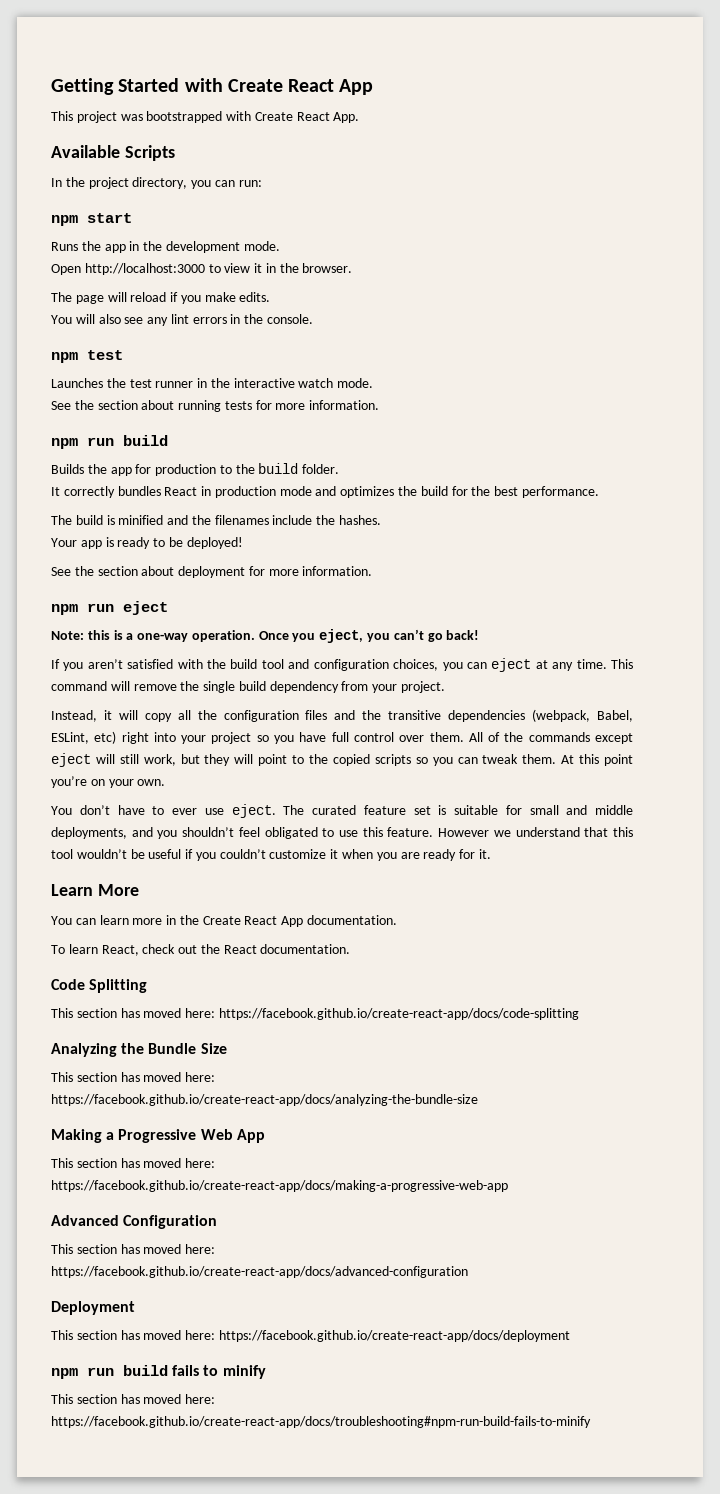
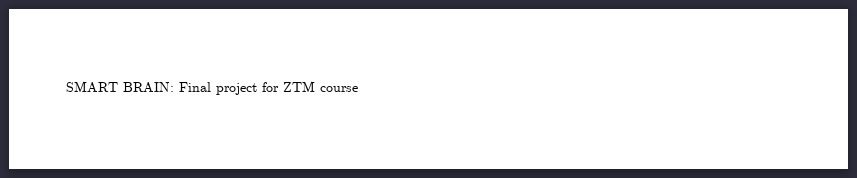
- Getting Started with Create React App
- This project was bootstrapped with Create React App.
- Available Scripts
- In the project directory, you can run:
- npm start
- Runs the app in the development mode.
- Open http://localhost:3000 to view it in the browser.
- The page will reload if you make edits.
- You will also see any lint errors in the console.
- npm test
- Launches the test runner in the interactive watch mode.
- See the section about running tests for more information.
- npm run build
- Builds the app for production to the build folder.
- It correctly bundles React in production mode and optimizes the build for the best performance.
- The build is minified and the filenames include the hashes.
- Your app is ready to be deployed!
- See the section about deployment for more information.
- npm run eject
- Note: this is a one-way operation. Once you eject, you can’t go back!
- If you aren’t satisfied with the build tool and configuration choices, you can eject at any time. This command will remove the single build dependency from your project.
- Instead, it will copy all the configuration files and the transitive dependencies (webpack, Babel, ESLint, etc) right into your project so you have full control over them. All of the commands except eject will still work, but they will point to the copied scripts so you can tweak them. At this point you’re on your own.
- You don’t have to ever use eject. The curated feature set is suitable for small and middle deployments, and you shouldn’t feel obligated to use this feature. However we understand that this tool wouldn’t be useful if you couldn’t customize it when you are ready for it.
- Learn More
- You can learn more in the Create React App documentation.
- To learn React, check out the React documentation.
- Code Splitting
- This section has moved here: https://facebook.github.io/create-react-app/docs/code-splitting
- Analyzing the Bundle Size
- This section has moved here: https://facebook.github.io/create-react-app/docs/analyzing-the-bundle-size
- Making a Progressive Web App
- This section has moved here: https://facebook.github.io/create-react-app/docs/making-a-progressive-web-app
- Advanced Configuration
- This section has moved here: https://facebook.github.io/create-react-app/docs/advanced-configuration
- Deployment
- This section has moved here: https://facebook.github.io/create-react-app/docs/deployment
- npm run build fails to minify
- This section has moved here: https://facebook.github.io/create-react-app/docs/troubleshooting#npm-run-build-fails-to-minify
+ SMART BRAIN: Final project for ZTM course

